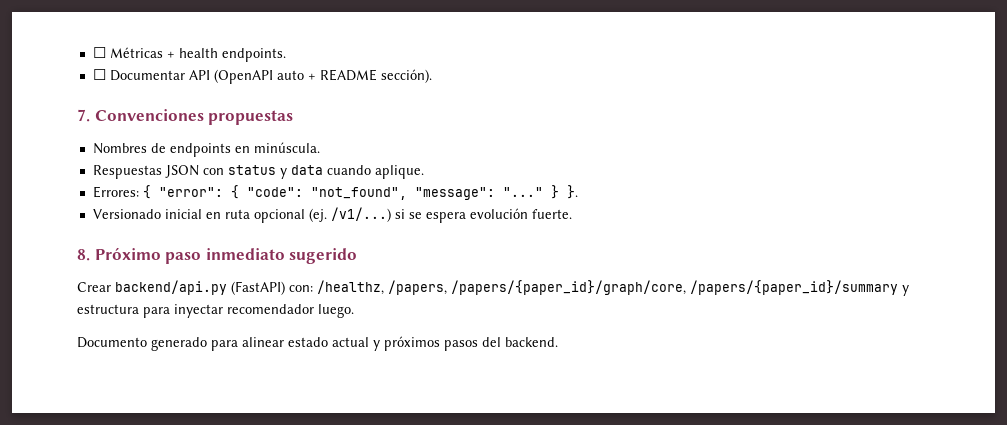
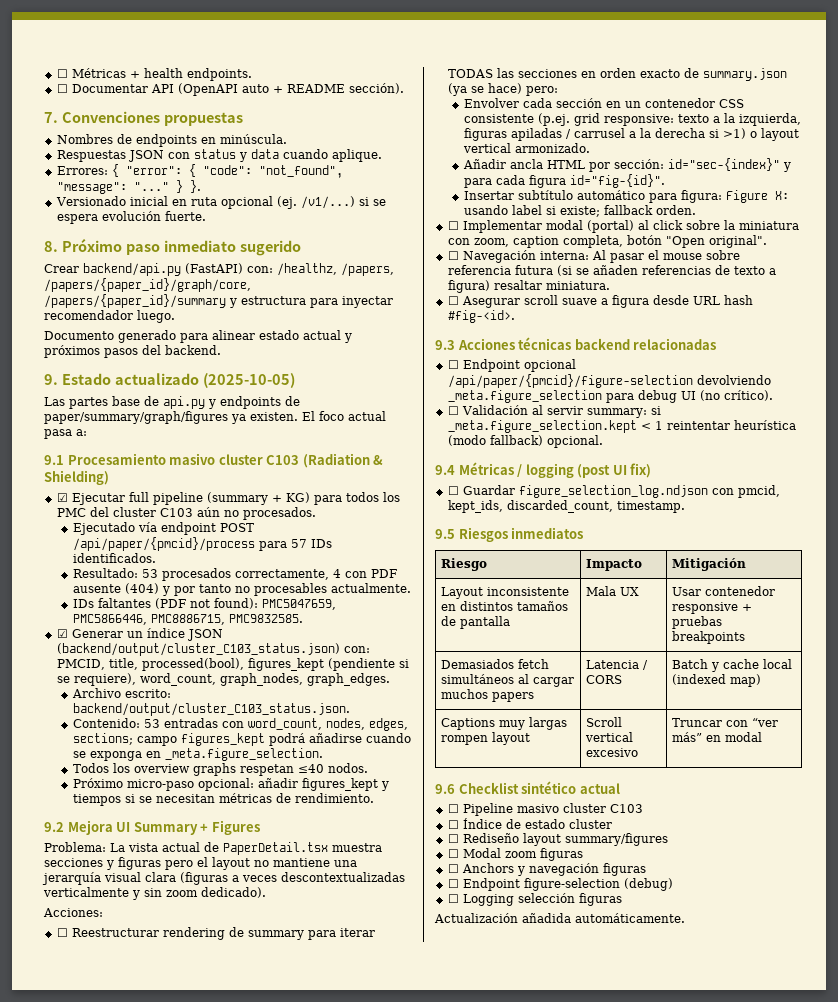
+ 9. Estado actualizado (2025-10-05)
+ Las partes base de api.py y endpoints de paper/summary/graph/figures ya existen. El foco actual pasa a:
+ 9.1 Procesamiento masivo cluster C103 (Radiation & Shielding)
+ ☑ Ejecutar full pipeline (summary + KG) para todos los PMC del cluster C103 aún no procesados.
+ Ejecutado vía endpoint POST /api/paper/{pmcid}/process para 57 IDs identificados.
+ Resultado: 53 procesados correctamente, 4 con PDF ausente (404) y por tanto no procesables actualmente.
+ IDs faltantes (PDF not found): PMC5047659, PMC5866446, PMC8886715, PMC9832585.
+ ☑ Generar un índice JSON (backend/output/cluster_C103_status.json) con: PMCID, title, processed(bool), figures_kept (pendiente si se requiere), word_count, graph_nodes, graph_edges.
+ Archivo escrito: backend/output/cluster_C103_status.json.
+ Contenido: 53 entradas con word_count, nodes, edges, sections; campo figures_kept podrá añadirse cuando se exponga en _meta.figure_selection.
+ Todos los overview graphs respetan ≤40 nodos.
+ Próximo micro‑paso opcional: añadir figures_kept y tiempos si se necesitan métricas de rendimiento.
+ 9.2 Mejora UI Summary + Figures
+ Problema: La vista actual de PaperDetail.tsx muestra secciones y figuras pero el layout no mantiene una jerarquía visual clara (figuras a veces descontextualizadas verticalmente y sin zoom dedicado).
+ Acciones:
+ ☐ Reestructurar rendering de summary para iterar TODAS las secciones en orden exacto de summary.json (ya se hace) pero:
+ Envolver cada sección en un contenedor CSS consistente (p.ej. grid responsive: texto a la izquierda, figuras apiladas / carrusel a la derecha si >1) o layout vertical armonizado.
+ Añadir ancla HTML por sección: id="sec-{index}" y para cada figura id="fig-{id}".
+ Insertar subtítulo automático para figura: Figure X: usando label si existe; fallback orden.
+ ☐ Implementar modal (portal) al click sobre la miniatura con zoom, caption completa, botón "Open original".
+ ☐ Navegación interna: Al pasar el mouse sobre referencia futura (si se añaden referencias de texto a figura) resaltar miniatura.
+ ☐ Asegurar scroll suave a figura desde URL hash #fig-<id>.
+ 9.3 Acciones técnicas backend relacionadas
+ ☐ Endpoint opcional /api/paper/{pmcid}/figure-selection devolviendo _meta.figure_selection para debug UI (no crítico).
+ ☐ Validación al servir summary: si _meta.figure_selection.kept < 1 reintentar heurística (modo fallback) opcional.
+ 9.4 Métricas / logging (post UI fix)
+ ☐ Guardar figure_selection_log.ndjson con pmcid, kept_ids, discarded_count, timestamp.
+ 9.5 Riesgos inmediatos
+ Riesgo | Impacto | Mitigación
+ Layout inconsistente en distintos tamaños de pantalla | Mala UX | Usar contenedor responsive + pruebas breakpoints
+ Demasiados fetch simultáneos al cargar muchos papers | Latencia / CORS | Batch y cache local (indexed map)
+ Captions muy largas rompen layout | Scroll vertical excesivo | Truncar con “ver más” en modal
+ 9.6 Checklist sintético actual
+ ☐ Pipeline masivo cluster C103
+ ☐ Índice de estado cluster
+ ☐ Rediseño layout summary/figures
+ ☐ Modal zoom figuras
+ ☐ Anchors y navegación figuras
+ ☐ Endpoint figure-selection (debug)
+ ☐ Logging selección figuras
+ Actualización añadida automáticamente.

